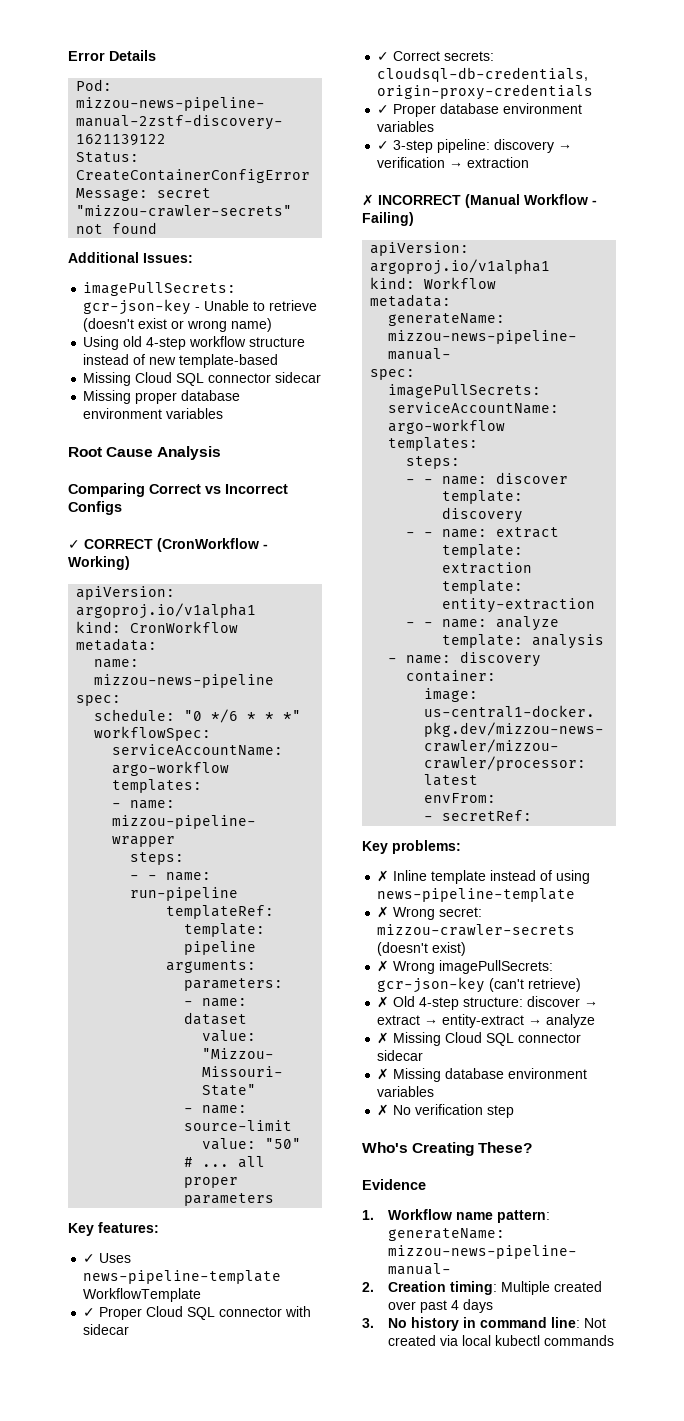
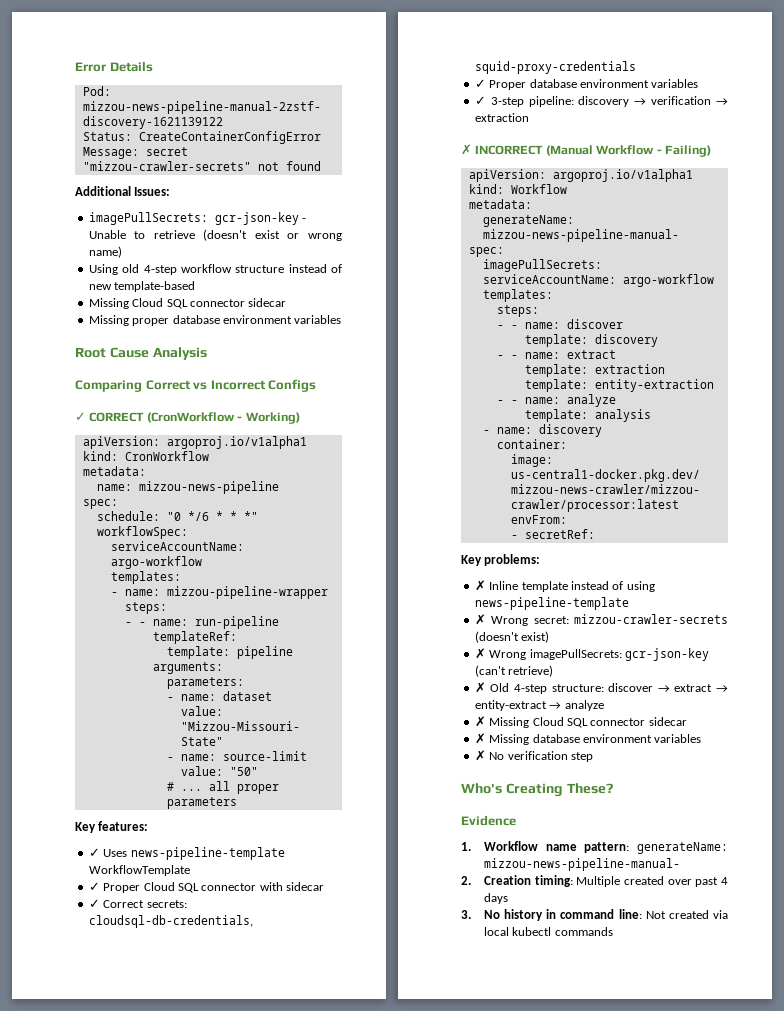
- ✓ Correct secrets: cloudsql-db-credentials, origin-proxy-credentials
+ ✓ Correct secrets: cloudsql-db-credentials, squid-proxy-credentials

